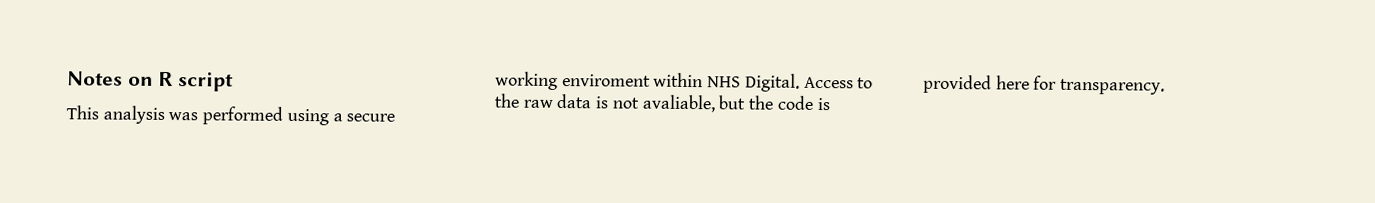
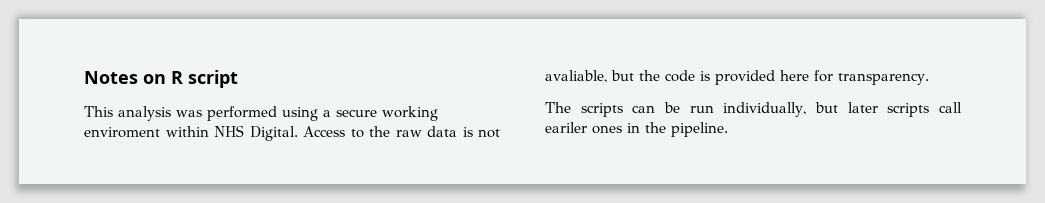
+ The scripts can be run individually, but later scripts call eariler ones in the pipeline.

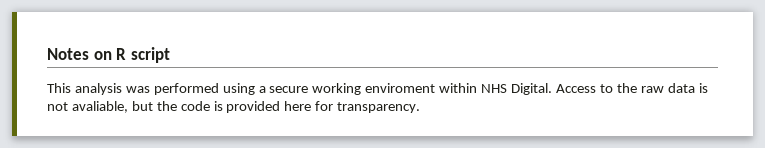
- The scripts can be run individually, but later scripts call eariler ones in the pipeline.

